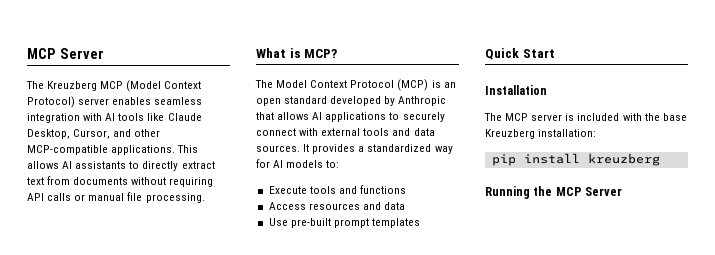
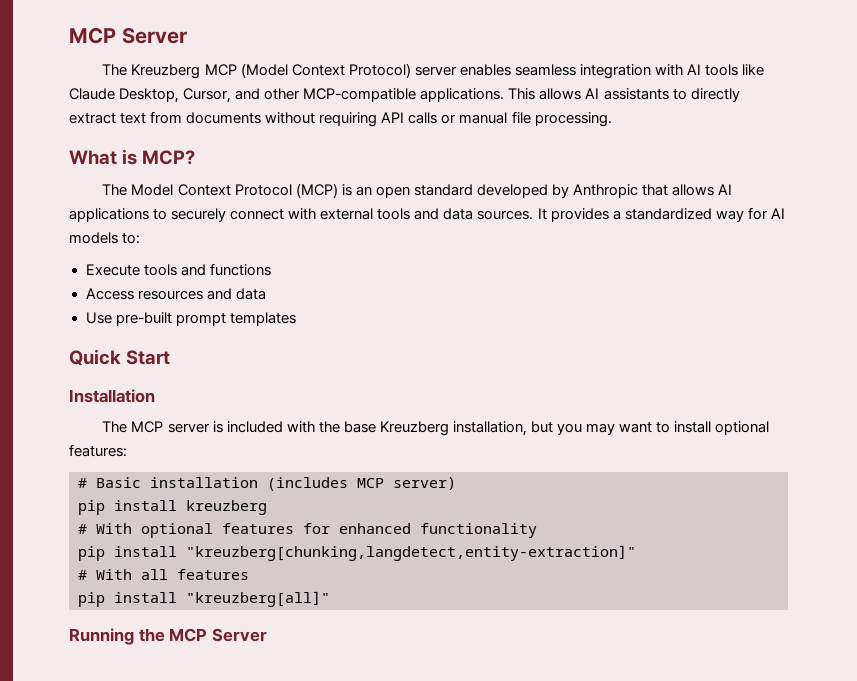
- The MCP server is included with the base Kreuzberg installation:
+ The MCP server is included with the base Kreuzberg installation, but you may want to install optional features:
+ # Basic installation (includes MCP server)
  pip install kreuzberg
+ # With optional features for enhanced functionality
+ pip install "kreuzberg[chunking,langdetect,entity-extraction]"
+ # With all features
+ pip install "kreuzberg[all]"

